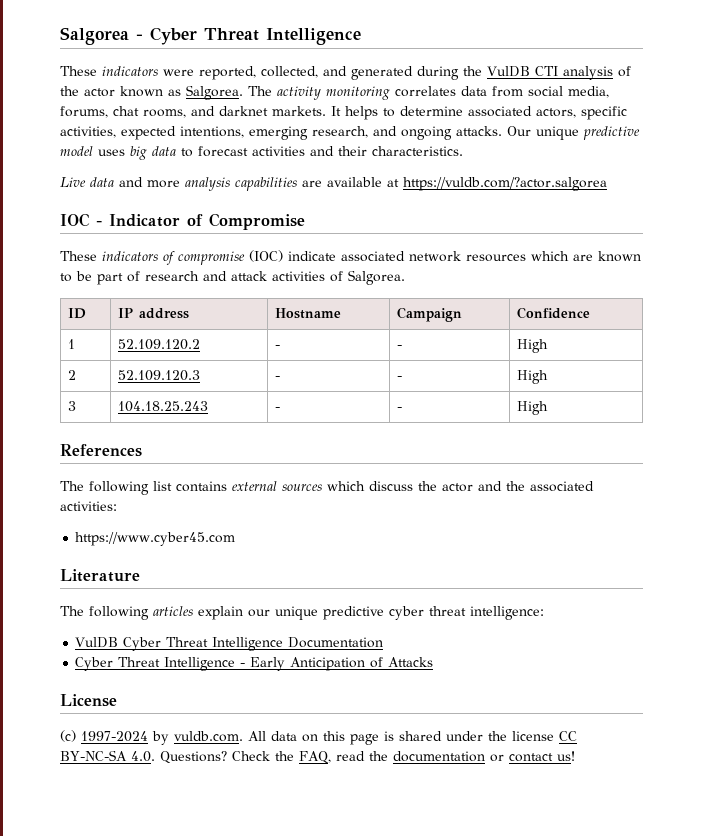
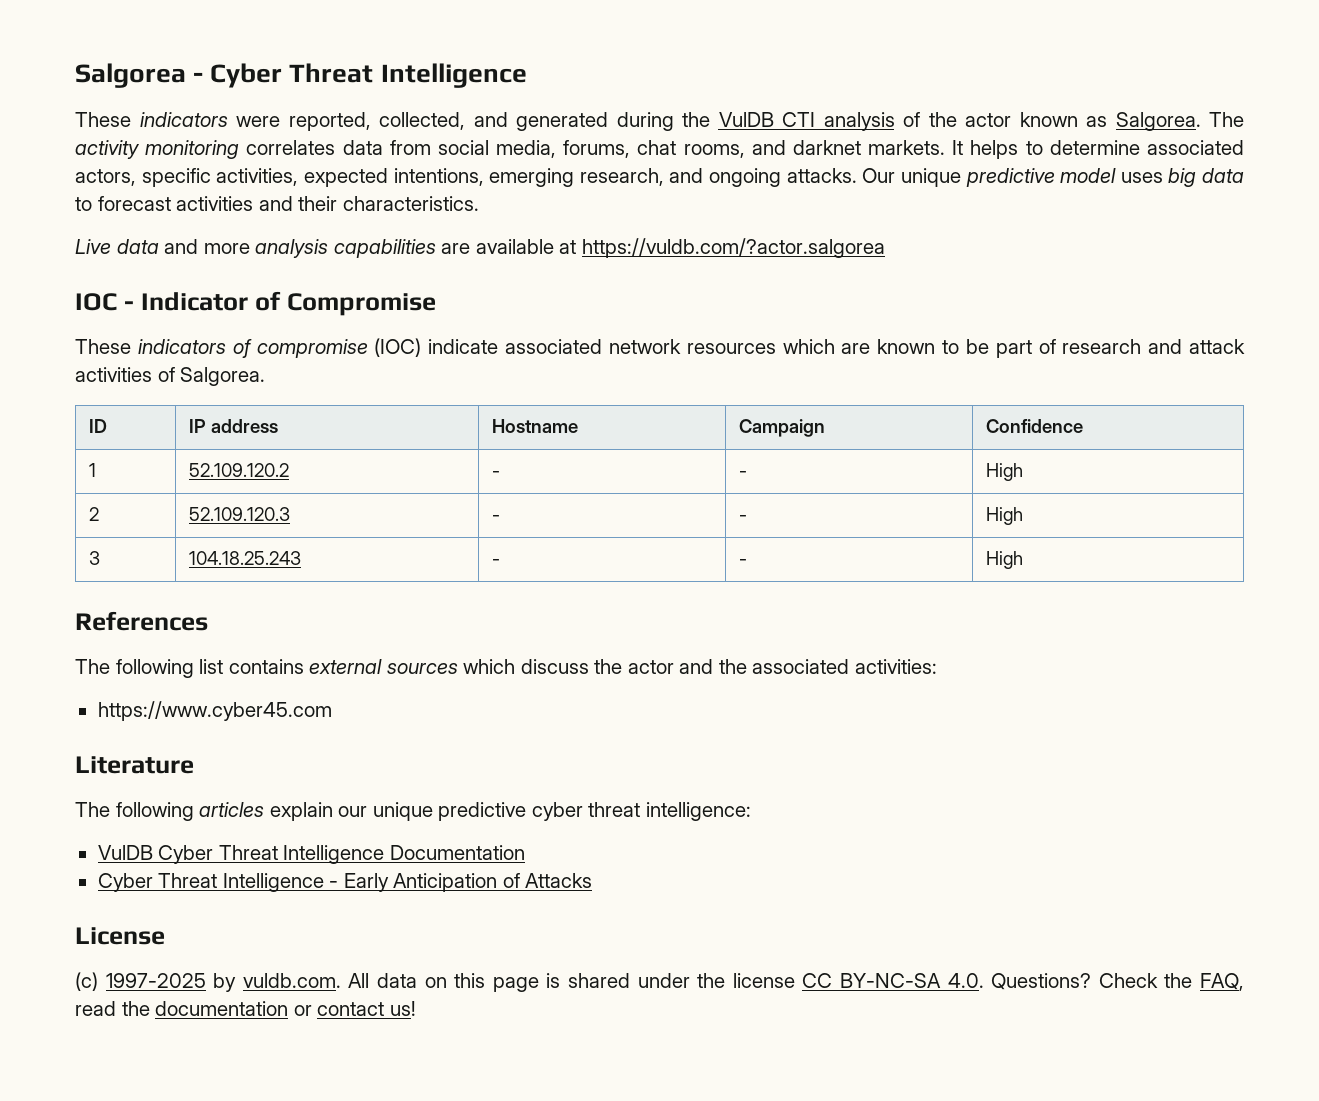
- (c) 1997-2024 by vuldb.com. All data on this page is shared under the license CC BY-NC-SA 4.0. Questions?
+ (c) 1997-2025 by vuldb.com. All data on this page is shared under the license CC BY-NC-SA 4.0. Questions?

